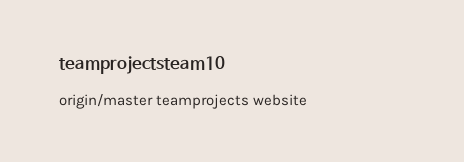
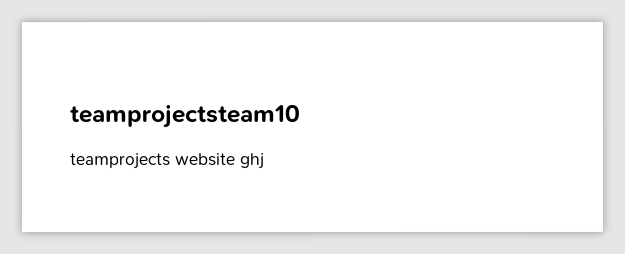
- origin/master teamprojects website
+ teamprojects website ghj

